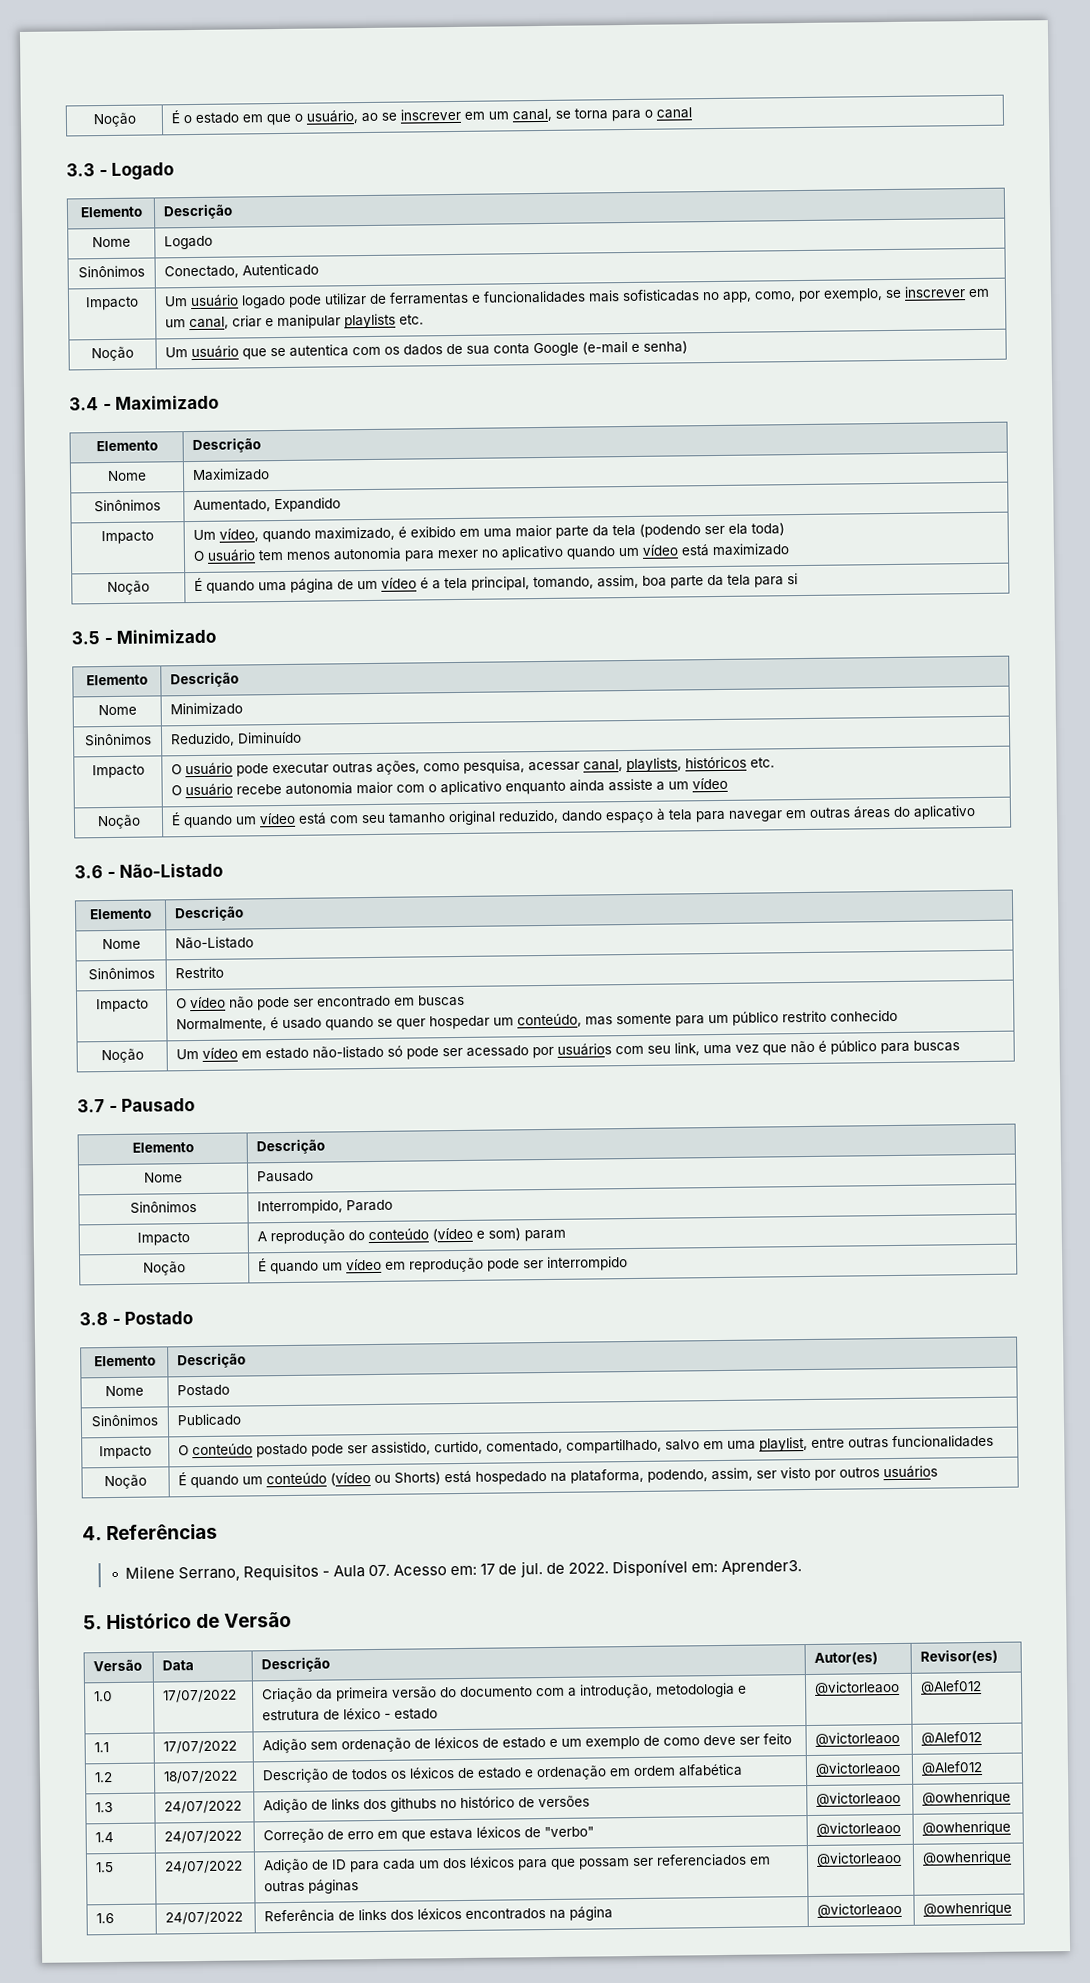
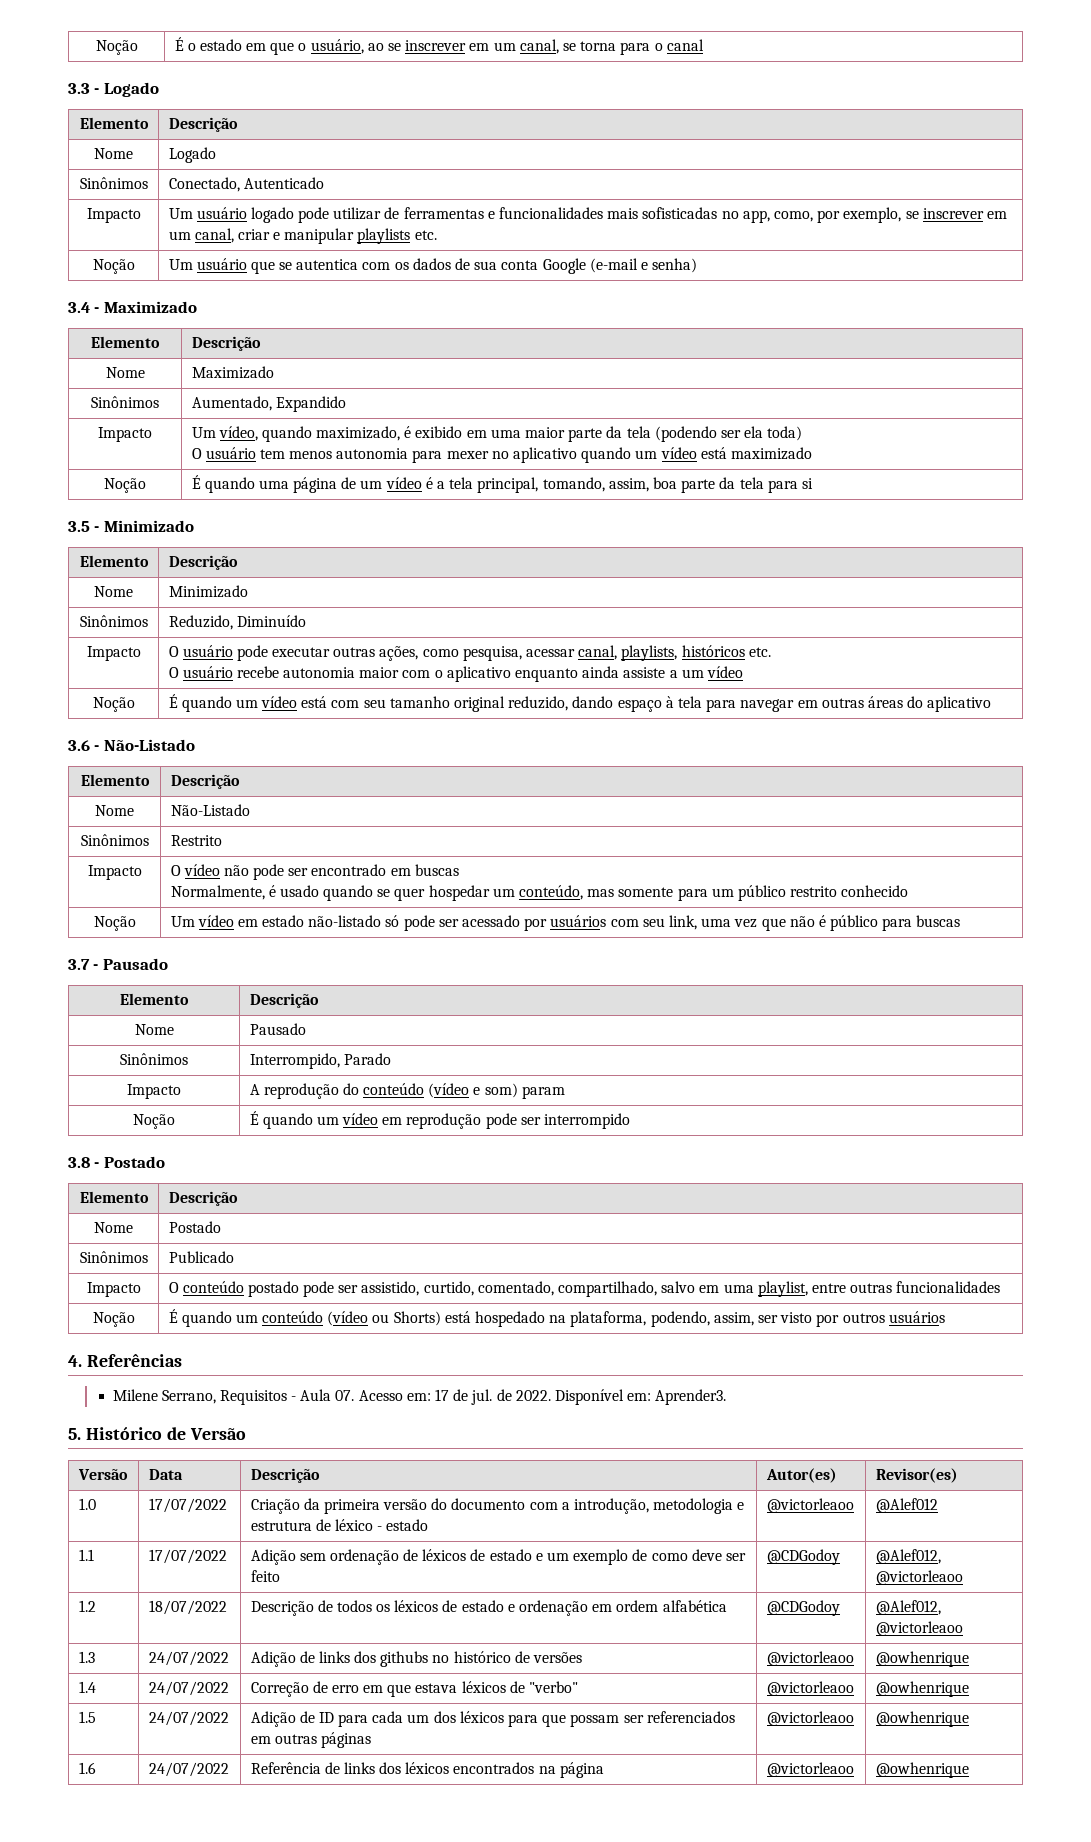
- 1.1 | 17/07/2022 | Adição sem ordenação de léxicos de estado e um exemplo de como deve ser feito | @victorleaoo | @Alef012
+ 1.1 | 17/07/2022 | Adição sem ordenação de léxicos de estado e um exemplo de como deve ser feito | @CDGodoy | @Alef012, @victorleaoo
- 1.2 | 18/07/2022 | Descrição de todos os léxicos de estado e ordenação em ordem alfabética | @victorleaoo | @Alef012
+ 1.2 | 18/07/2022 | Descrição de todos os léxicos de estado e ordenação em ordem alfabética | @CDGodoy | @Alef012, @victorleaoo

